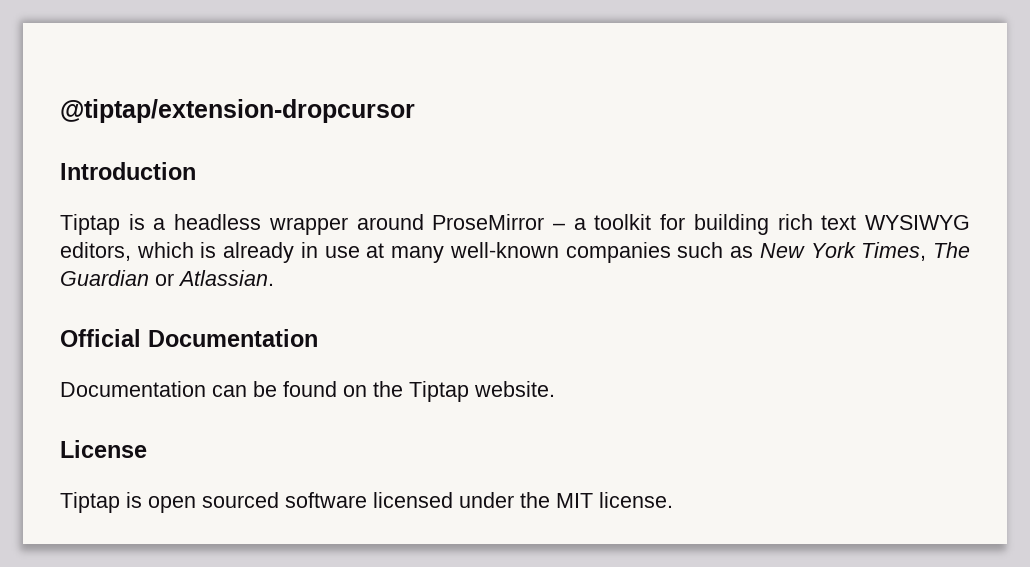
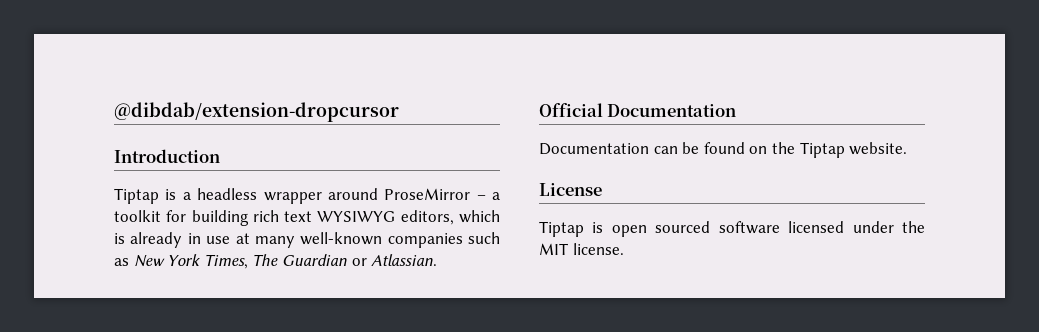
- @tiptap/extension-dropcursor
+ @dibdab/extension-dropcursor

